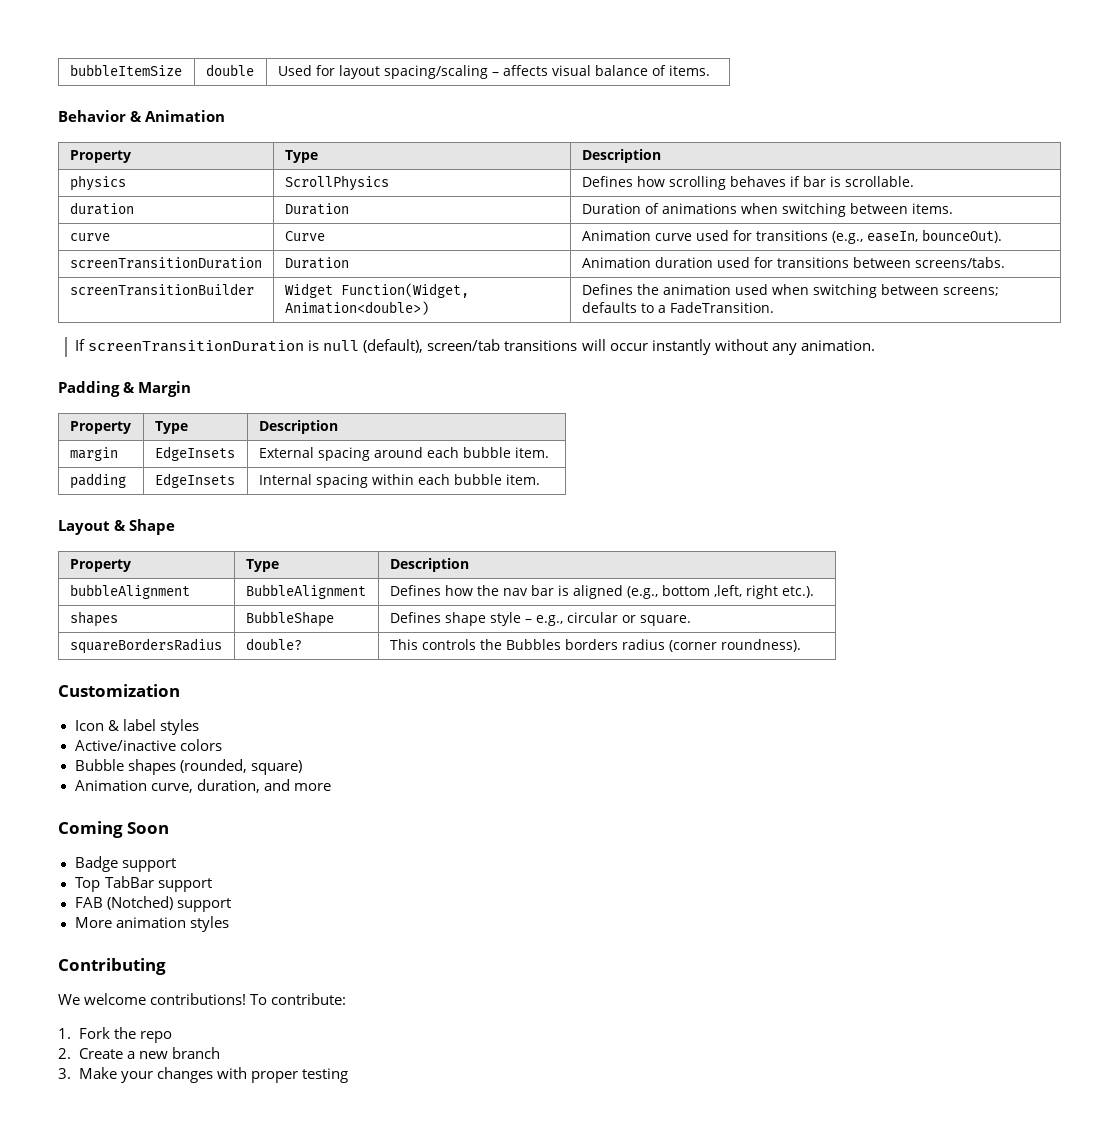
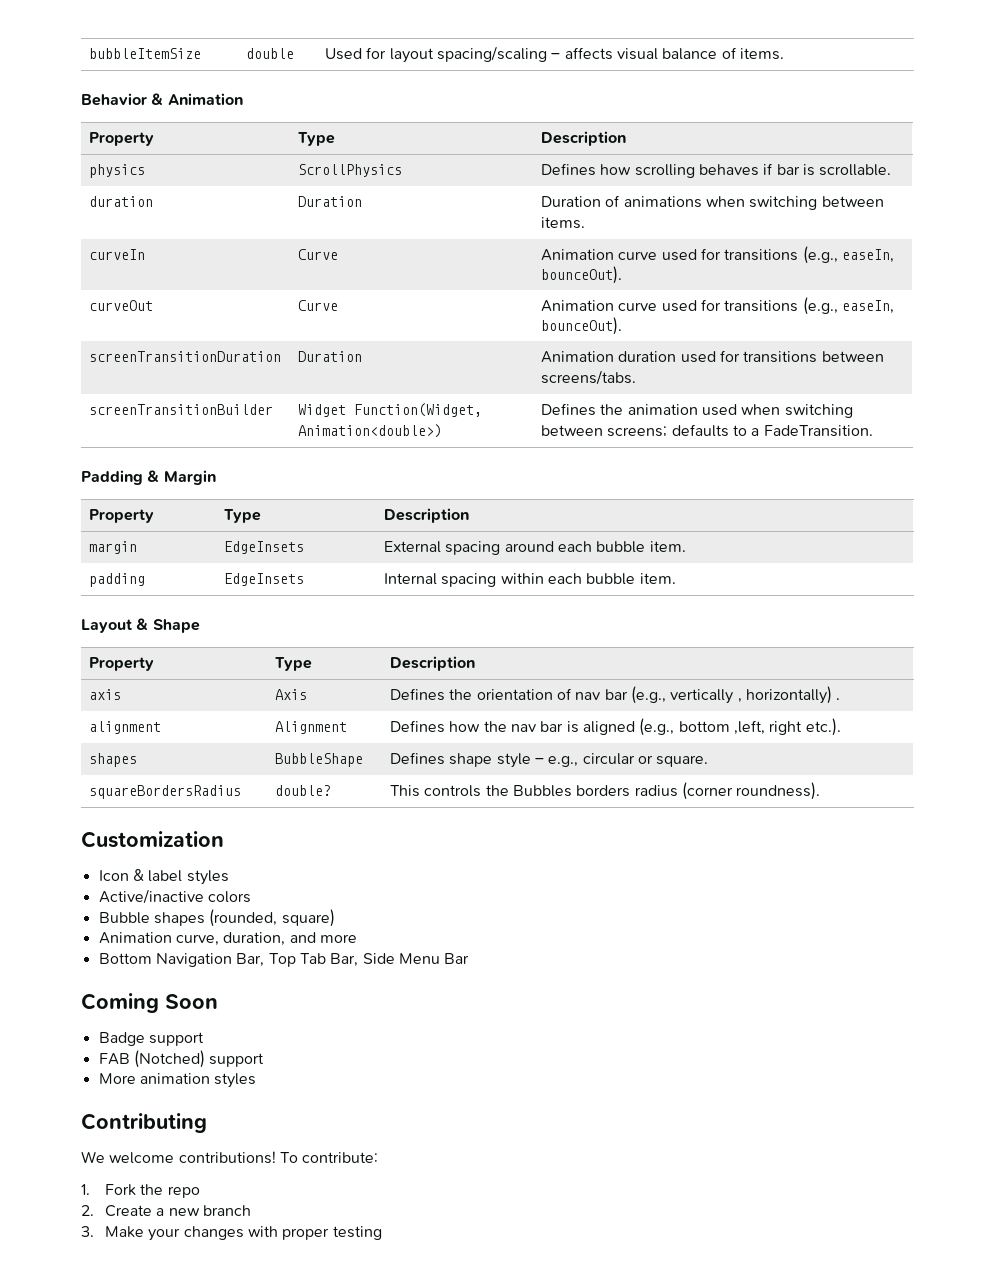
- curve | Curve | Animation curve used for transitions (e.g., easeIn, bounceOut).
+ curveIn | Curve | Animation curve used for transitions (e.g., easeIn, bounceOut).
+ curveOut | Curve | Animation curve used for transitions (e.g., easeIn, bounceOut).
- If screenTransitionDuration is null (default), screen/tab transitions will occur instantly without any animation.
- bubbleAlignment | BubbleAlignment | Defines how the nav bar is aligned (e.g., bottom ,left, right etc.).
+ axis | Axis | Defines the orientation of nav bar (e.g., vertically , horizontally) .
+ alignment | Alignment | Defines how the nav bar is aligned (e.g., bottom ,left, right etc.).
+ Bottom Navigation Bar, Top Tab Bar, Side Menu Bar
- Top TabBar support

